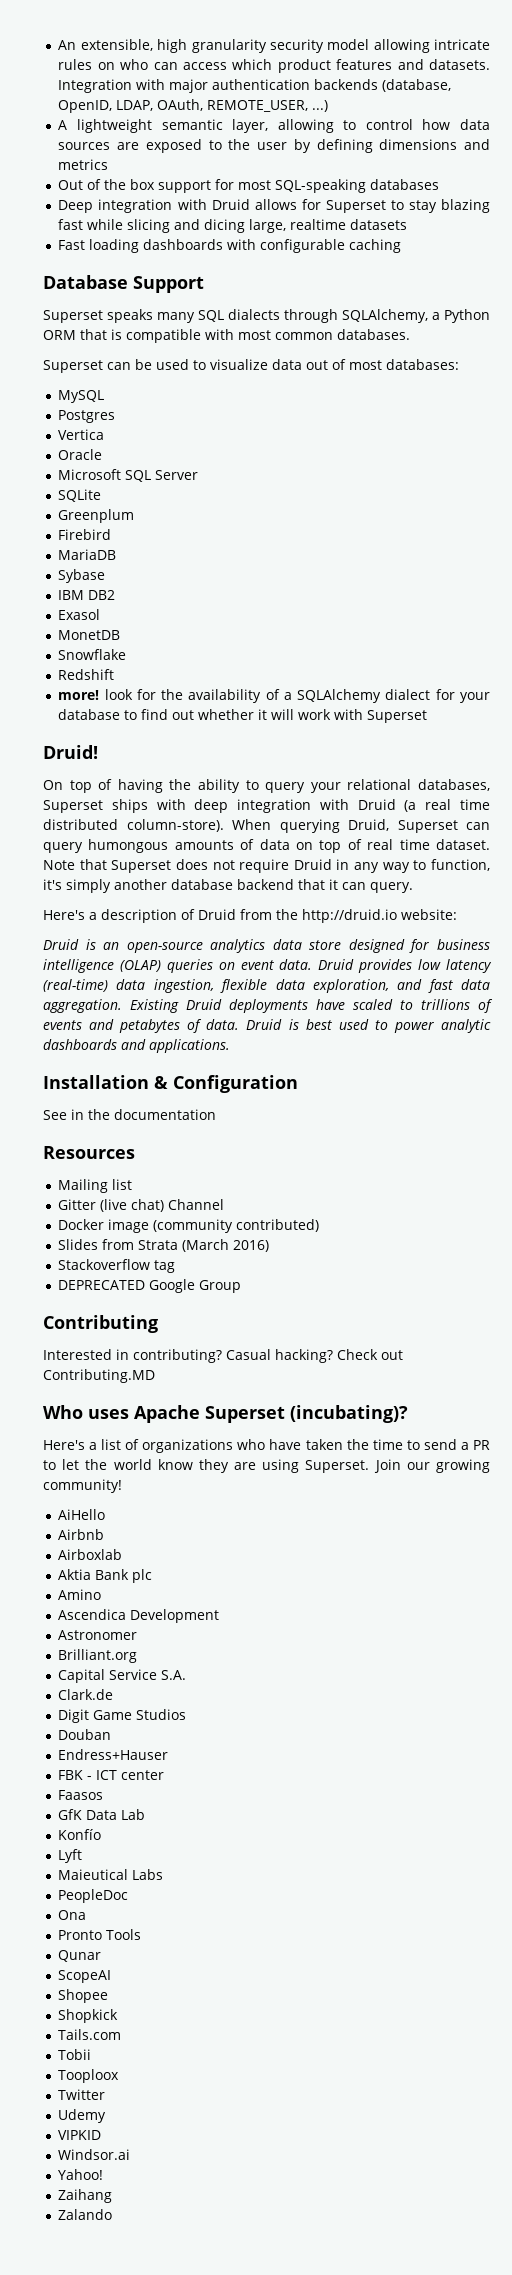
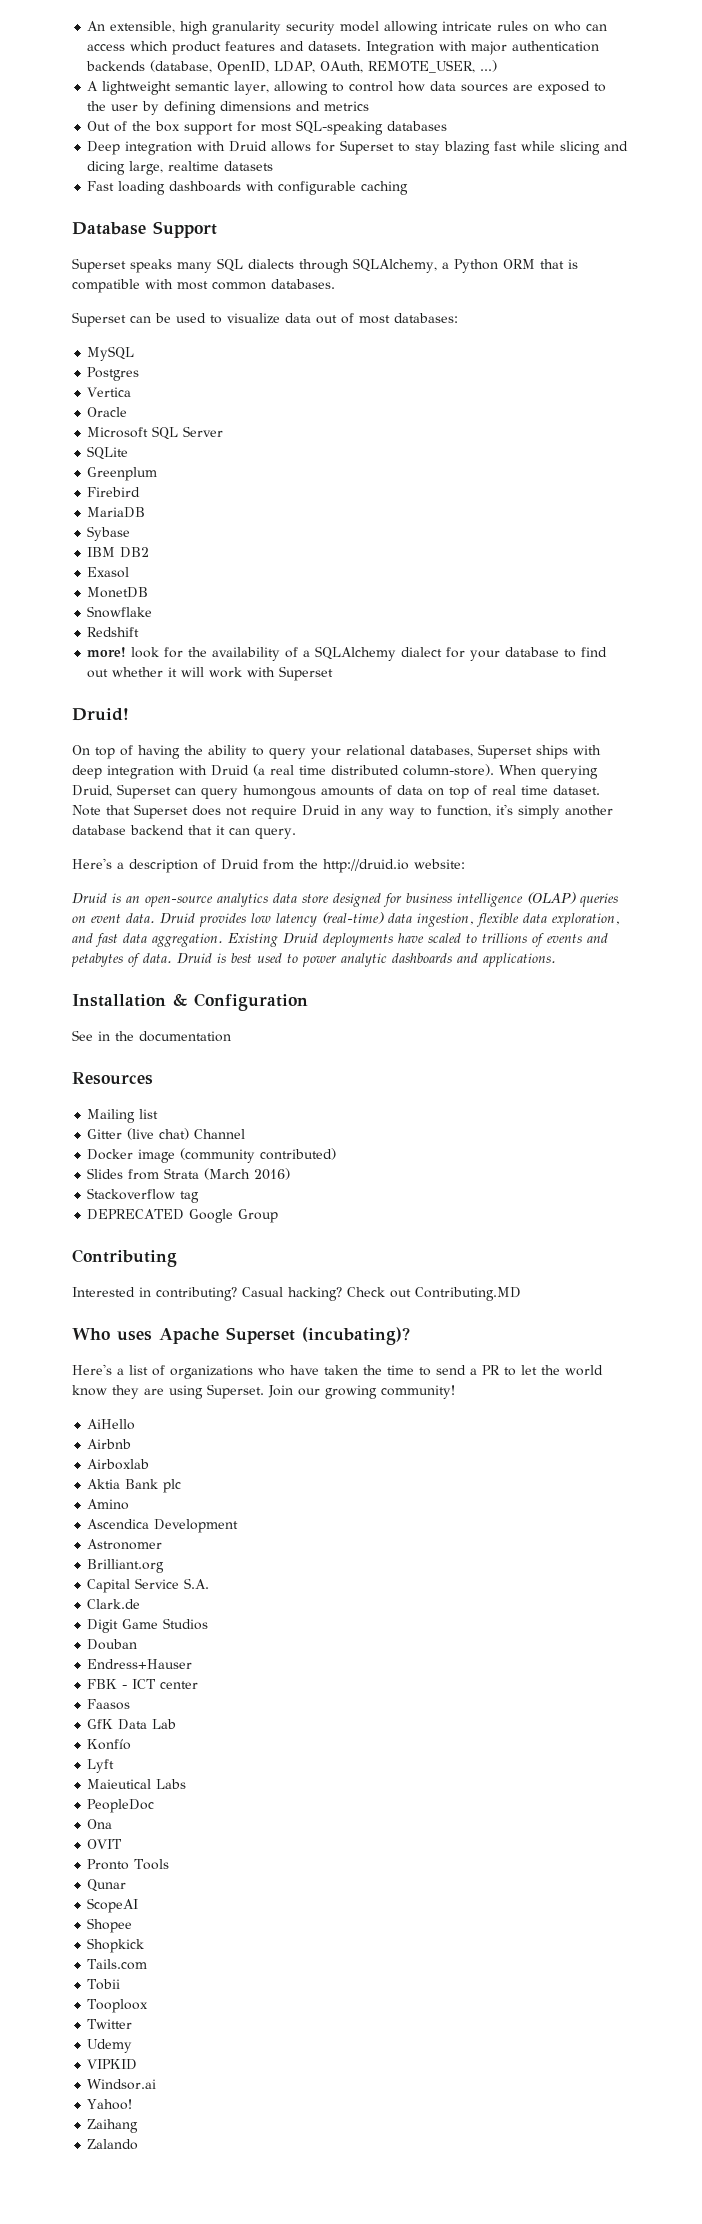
+ OVIT

